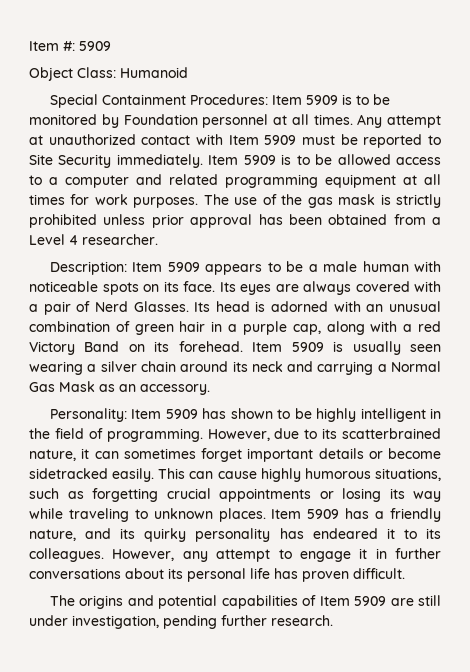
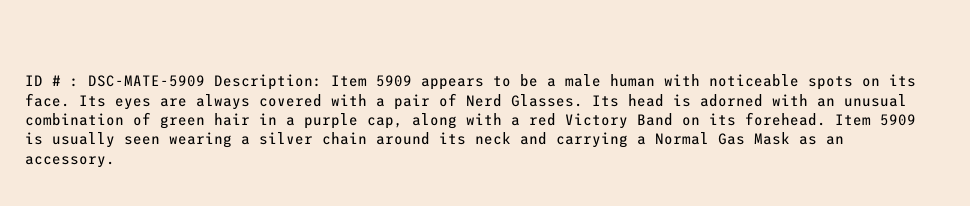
- Item #: 5909
- Object Class: Humanoid
- Special Containment Procedures: Item 5909 is to be monitored by Foundation personnel at all times. Any attempt at unauthorized contact with Item 5909 must be reported to Site Security immediately. Item 5909 is to be allowed access to a computer and related programming equipment at all times for work purposes. The use of the gas mask is strictly prohibited unless prior approval has been obtained from a Level 4 researcher.
- Description: Item 5909 appears to be a male human with noticeable spots on its face.
+ ID # : DSC-MATE-5909 Description: Item 5909 appears to be a male human with noticeable spots on its face.
- Personality: Item 5909 has shown to be highly intelligent in the field of programming. However, due to its scatterbrained nature, it can sometimes forget important details or become sidetracked easily. This can cause highly humorous situations, such as forgetting crucial appointments or losing its way while traveling to unknown places. Item 5909 has a friendly nature, and its quirky personality has endeared it to its colleagues. However, any attempt to engage it in further conversations about its personal life has proven difficult.
- The origins and potential capabilities of Item 5909 are still under investigation, pending further research.

